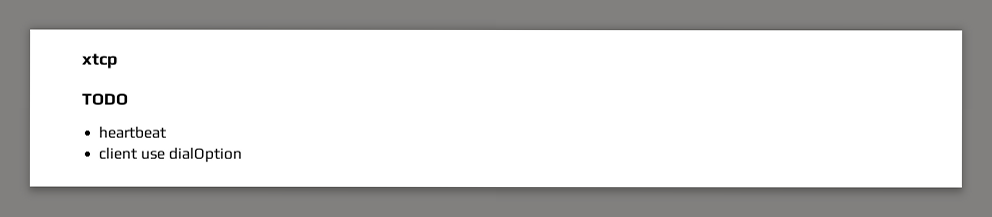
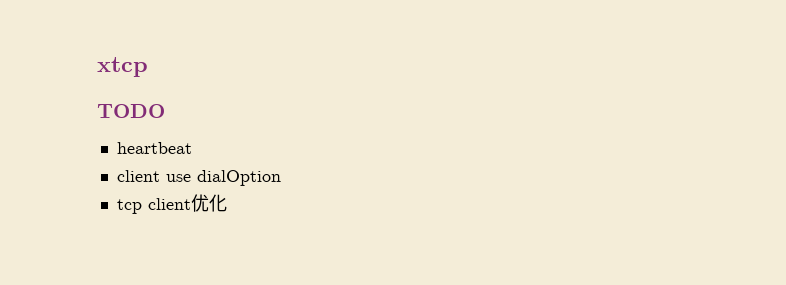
+ tcp client优化

